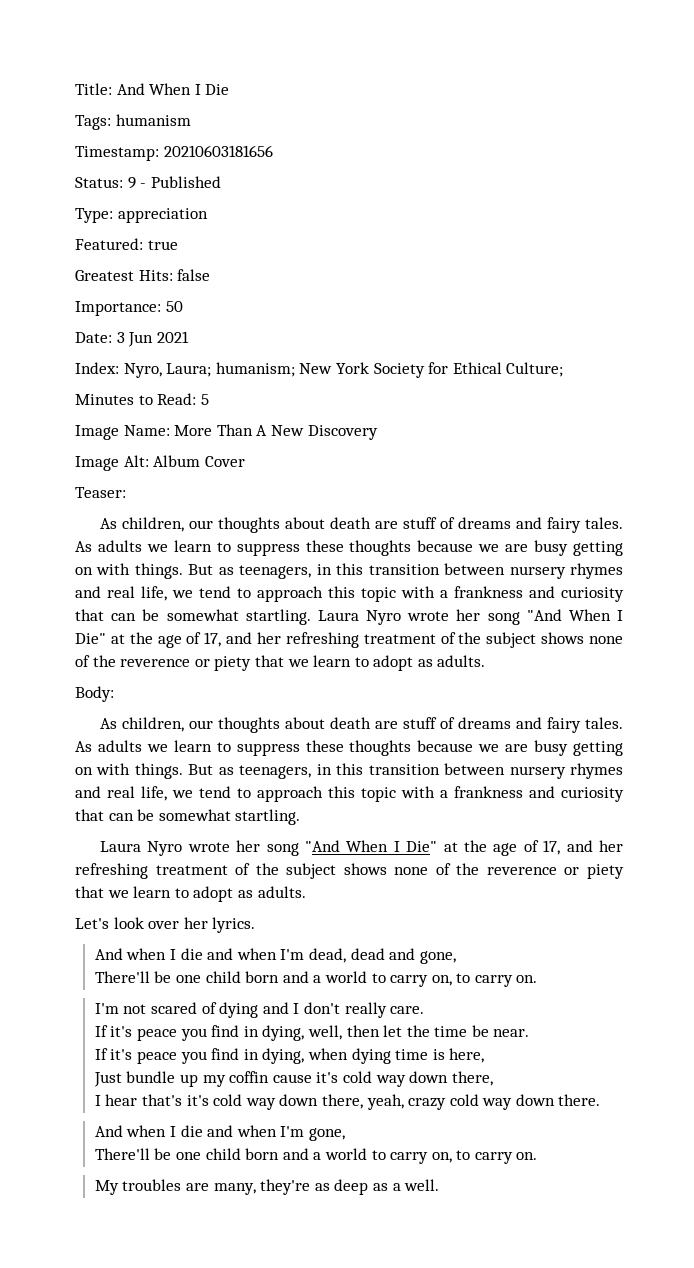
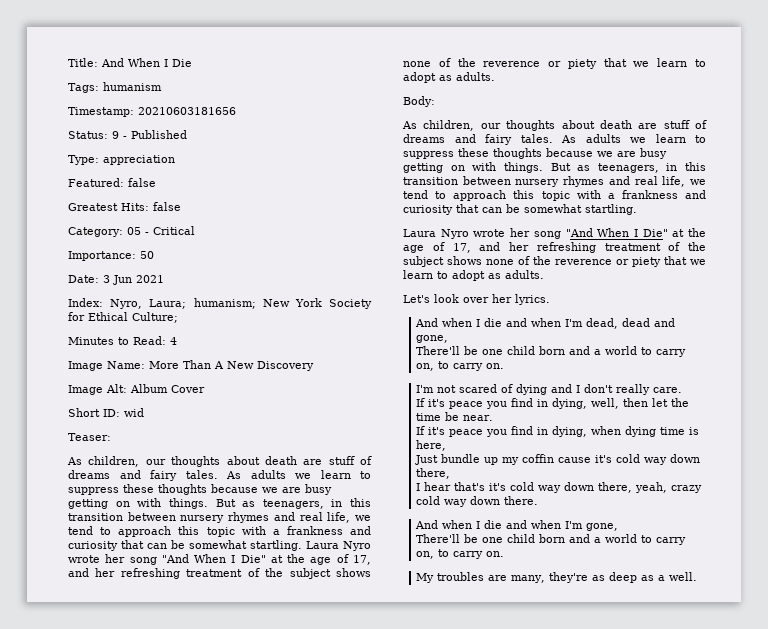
- Featured: true
+ Featured: false
+ Category: 05 - Critical
- Minutes to Read: 5
+ Minutes to Read: 4
+ Short ID: wid

